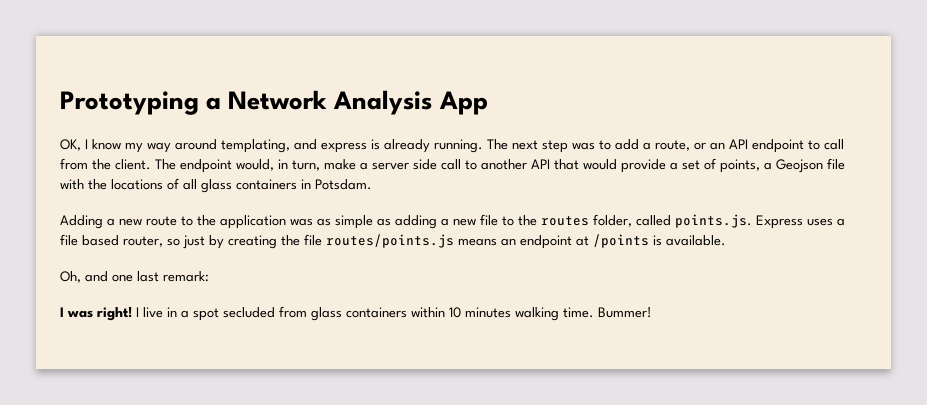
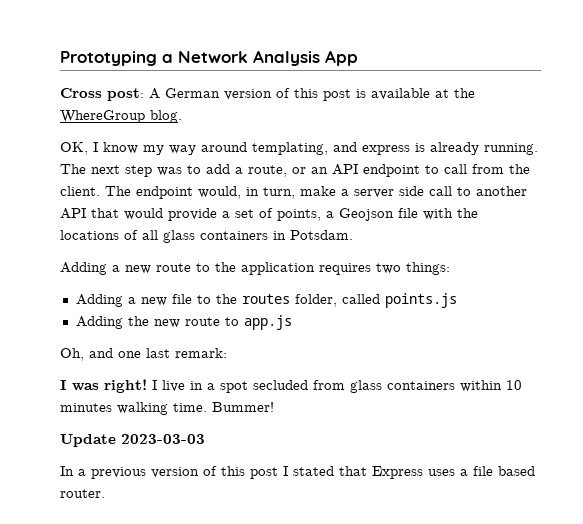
+ Cross post: A German version of this post is available at the WhereGroup blog.
- Adding a new route to the application was as simple as adding a new file to the routes folder, called points.js. Express uses a file based router, so just by creating the file routes/points.js means an endpoint at /points is available.
+ Adding a new route to the application requires two things:
+ Adding a new file to the routes folder, called points.js
+ Adding the new route to app.js
+ Update 2023-03-03
+ In a previous version of this post I stated that Express uses a file based router.

